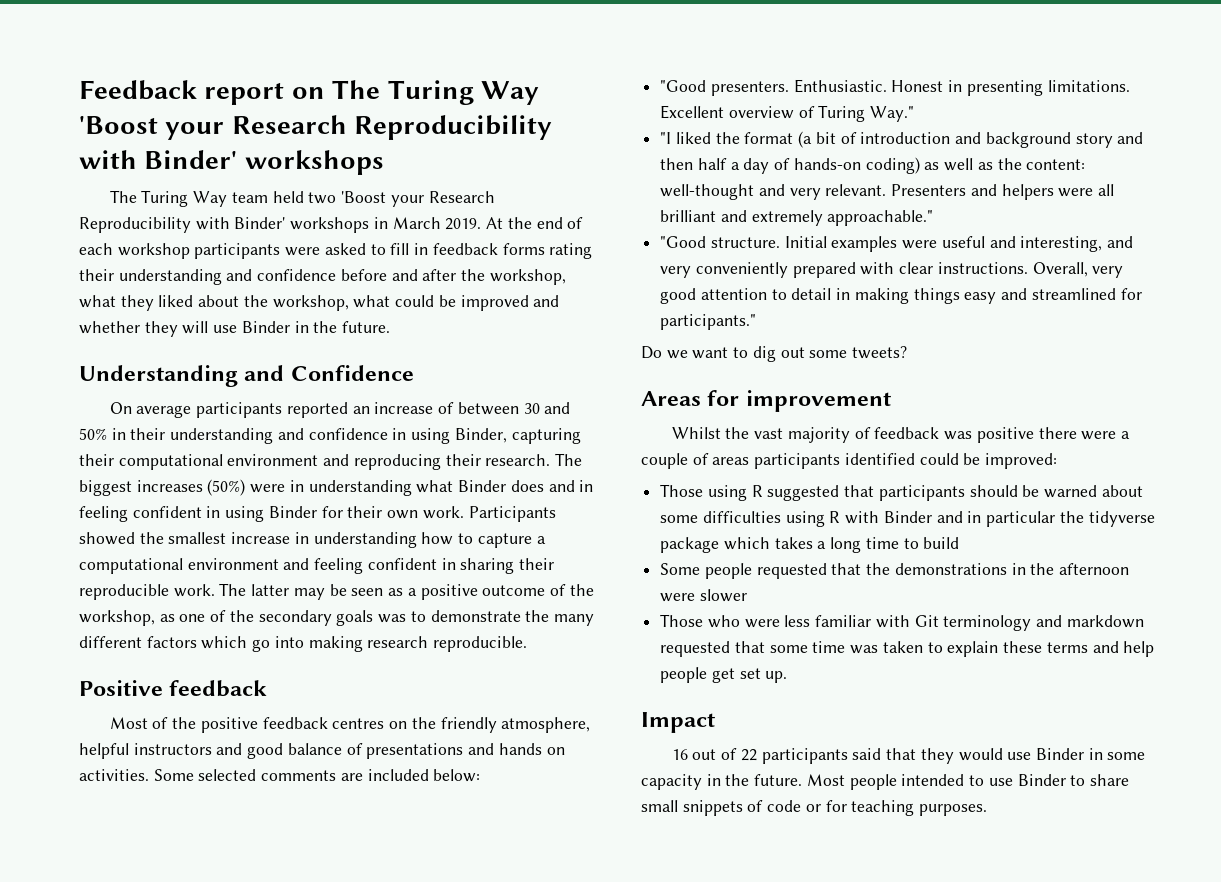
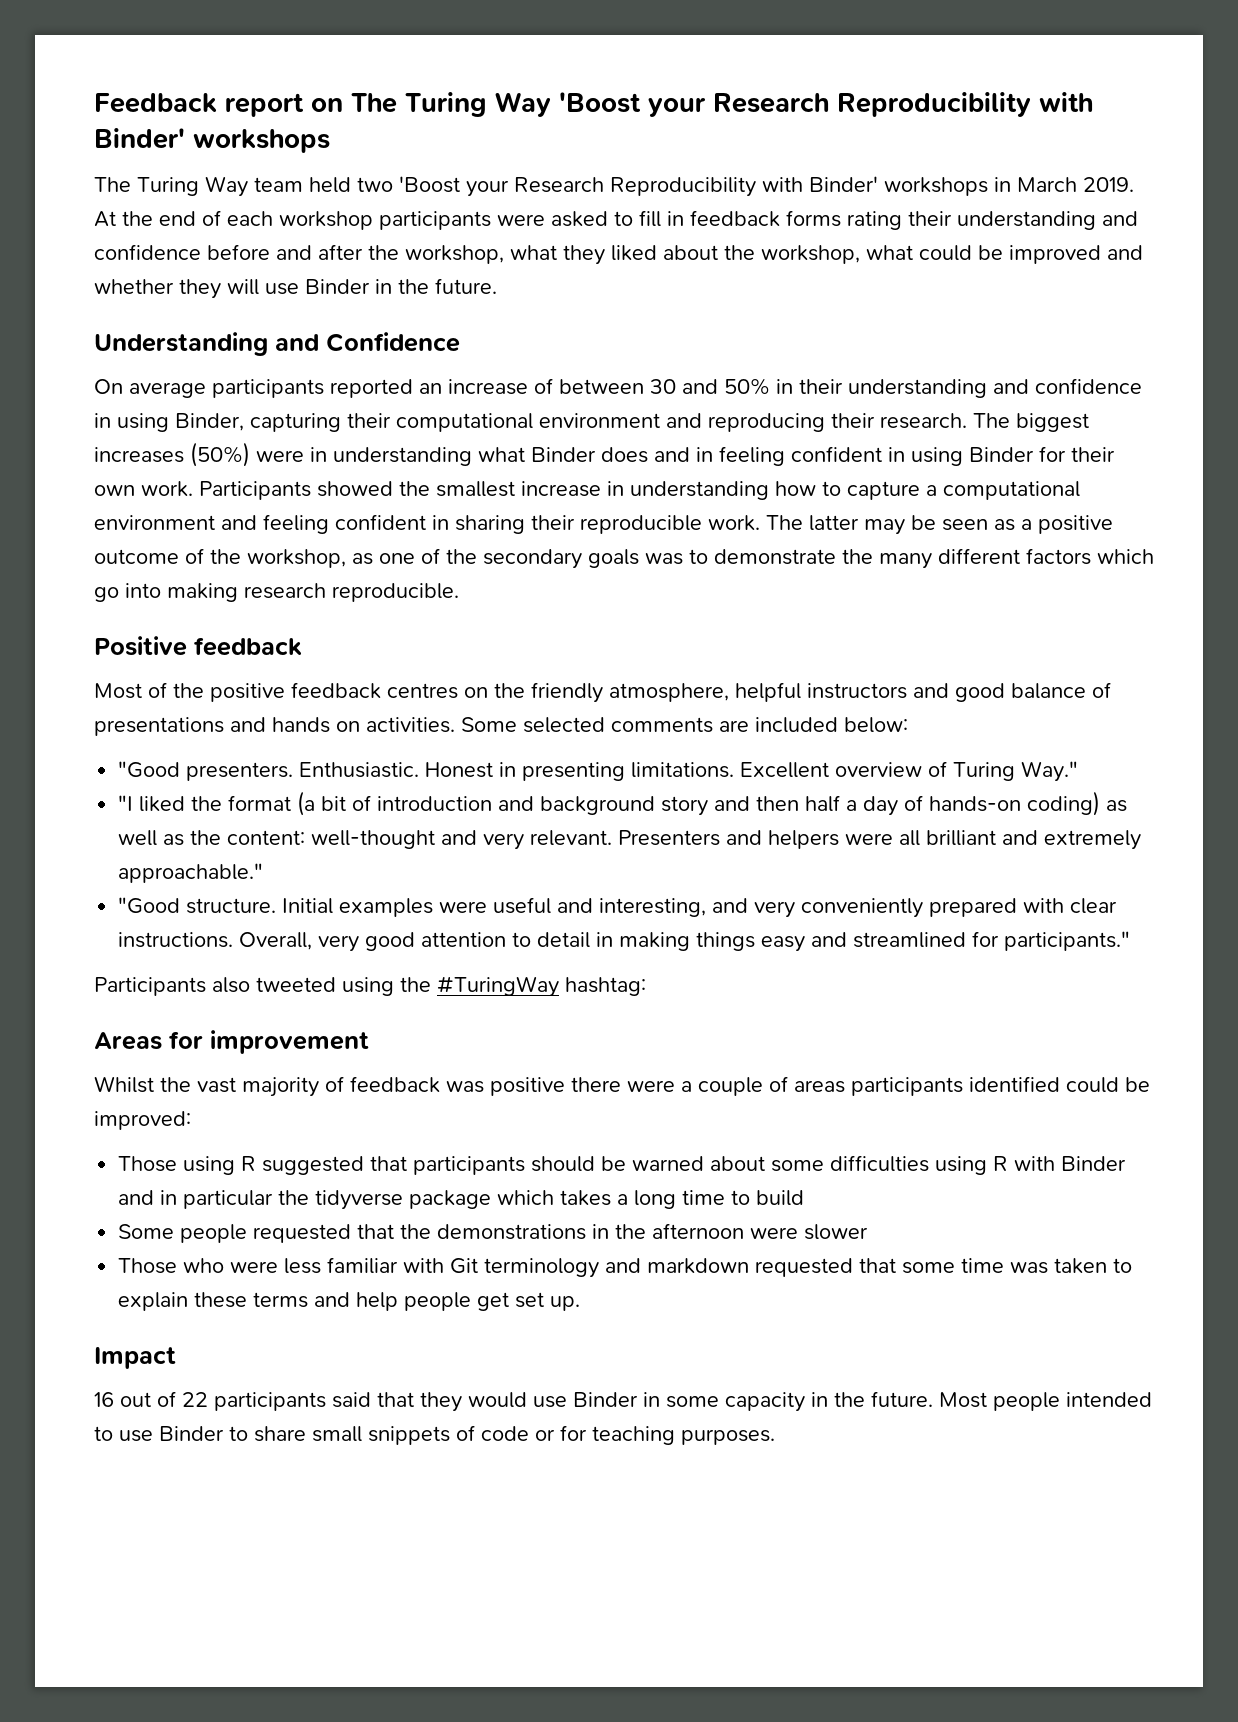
- Do we want to dig out some tweets?
+ Participants also tweeted using the #TuringWay hashtag:

